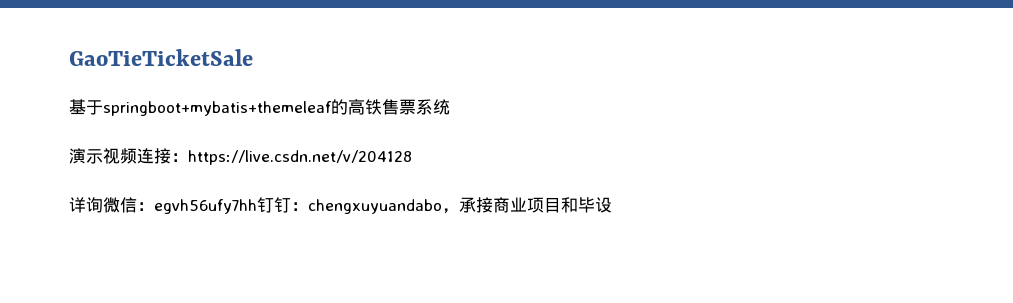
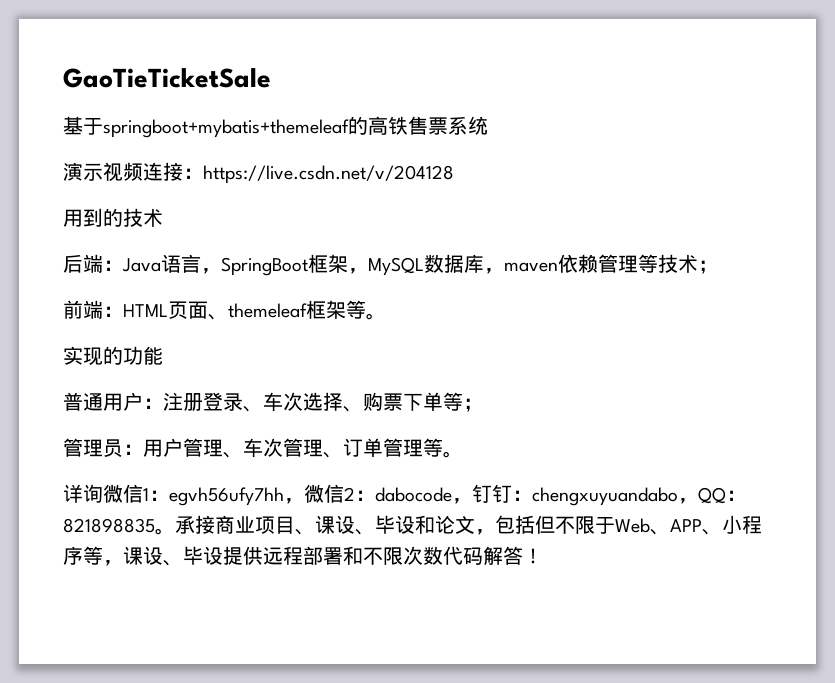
- 详询微信：egvh56ufy7hh钉钉：chengxuyuandabo，承接商业项目和毕设
+ 用到的技术
+ 后端：Java语言，SpringBoot框架，MySQL数据库，maven依赖管理等技术；
+ 前端：HTML页面、themeleaf框架等。
+ 实现的功能
+ 普通用户：注册登录、车次选择、购票下单等；
+ 管理员：用户管理、车次管理、订单管理等。
+ 详询微信1：egvh56ufy7hh，微信2：dabocode，钉钉：chengxuyuandabo，QQ：821898835。承接商业项目、课设、毕设和论文，包括但不限于Web、APP、小程序等，课设、毕设提供远程部署和不限次数代码解答！

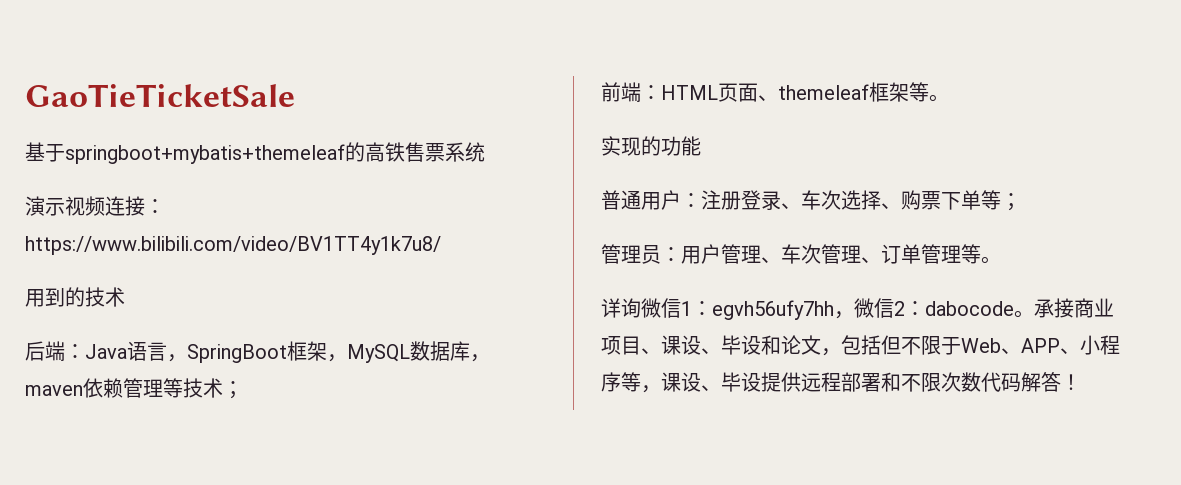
- 演示视频连接：https://live.csdn.net/v/204128
+ 演示视频连接：https://www.bilibili.com/video/BV1TT4y1k7u8/
- 详询微信1：egvh56ufy7hh，微信2：dabocode，钉钉：chengxuyuandabo，QQ：821898835。
+ 详询微信1：egvh56ufy7hh，微信2：dabocode。

